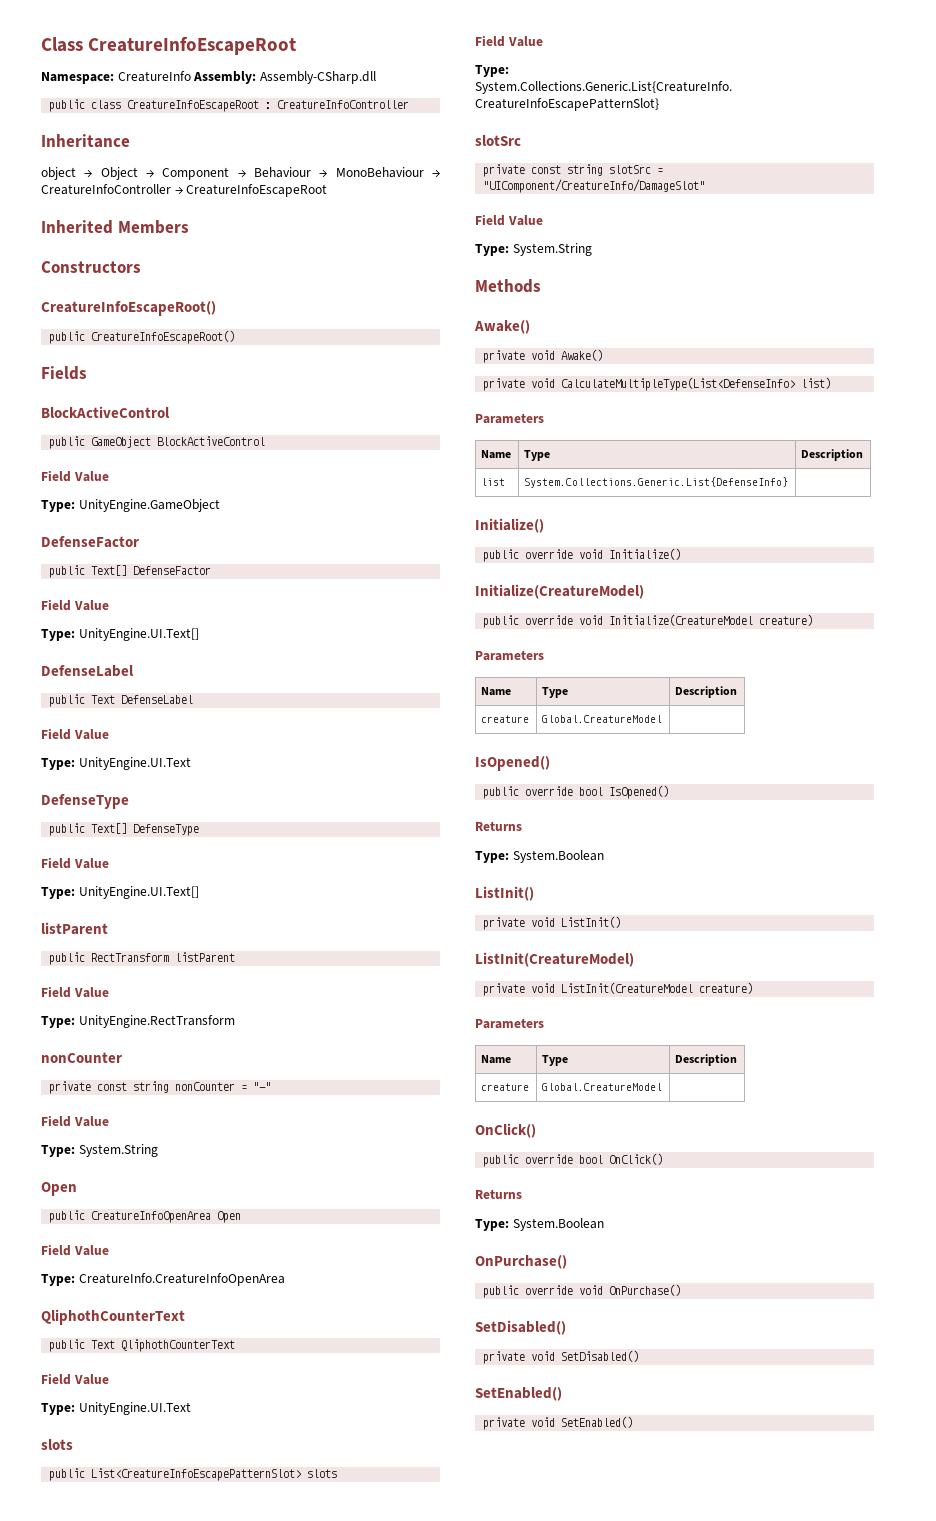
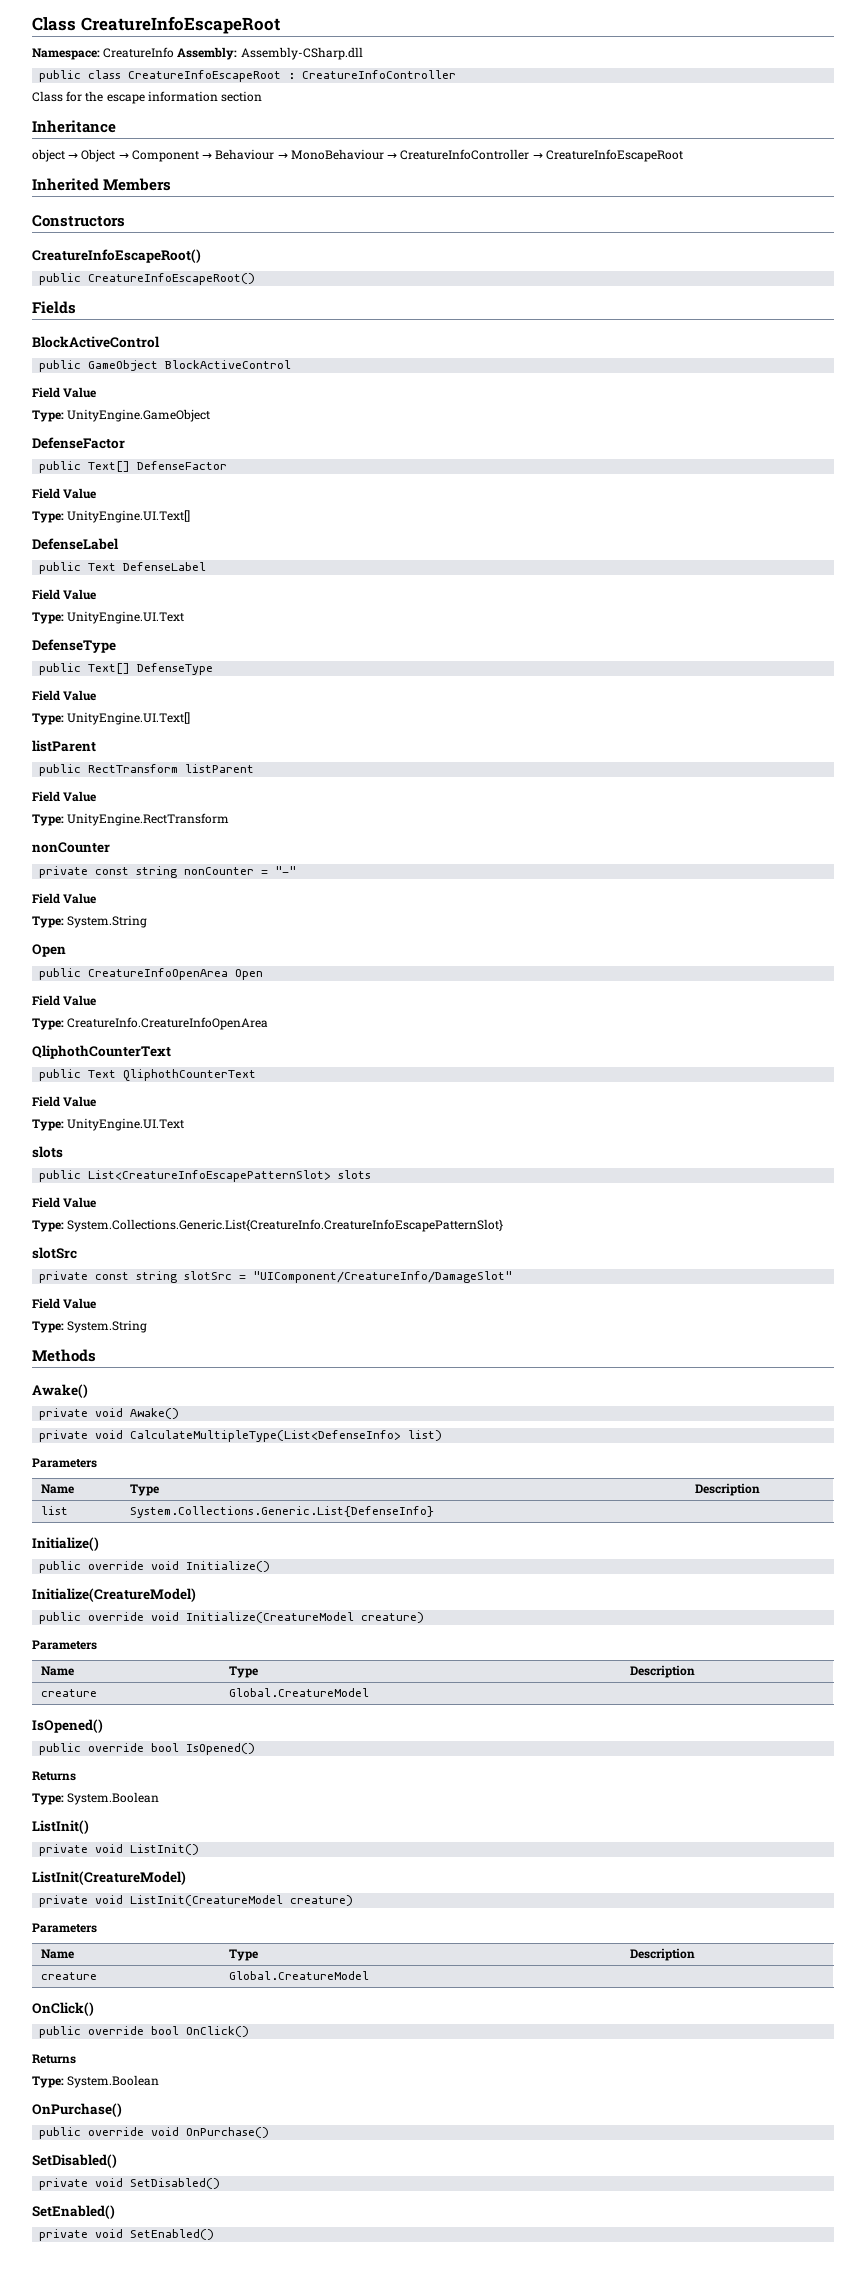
+ Class for the escape information section

